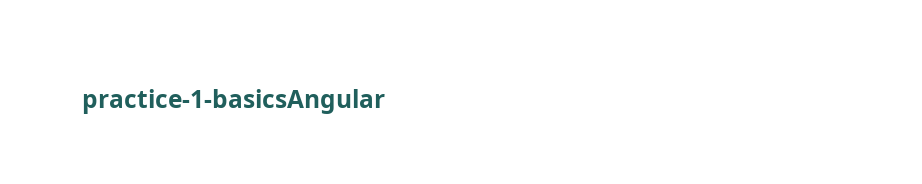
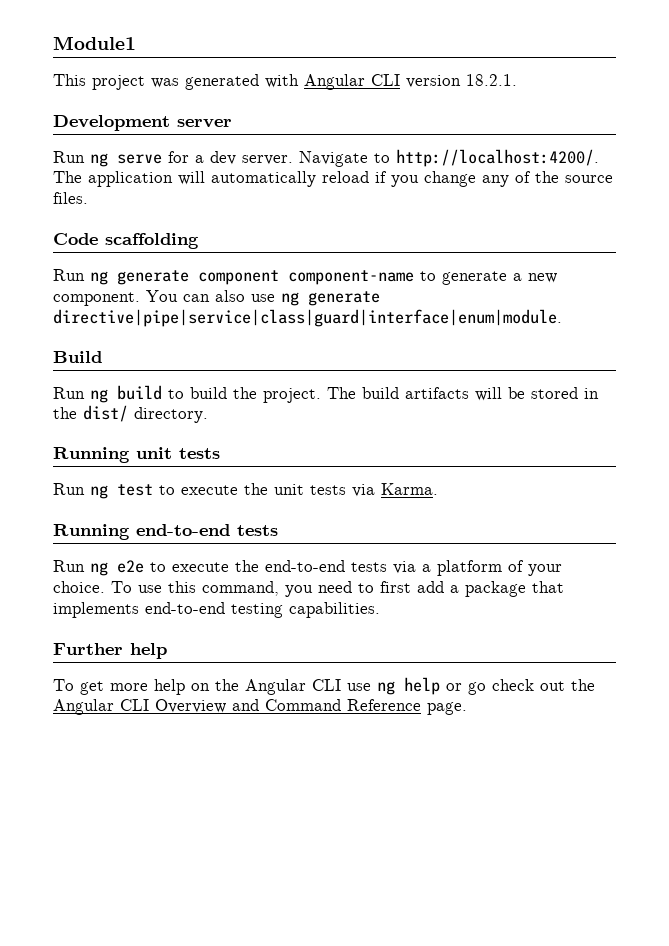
- practice-1-basicsAngular
+ Module1
+ This project was generated with Angular CLI version 18.2.1.
+ Development server
+ Run ng serve for a dev server. Navigate to http://localhost:4200/. The application will automatically reload if you change any of the source files.
+ Code scaffolding
+ Run ng generate component component-name to generate a new component. You can also use ng generate directive|pipe|service|class|guard|interface|enum|module.
+ Build
+ Run ng build to build the project. The build artifacts will be stored in the dist/ directory.
+ Running unit tests
+ Run ng test to execute the unit tests via Karma.
+ Running end-to-end tests
+ Run ng e2e to execute the end-to-end tests via a platform of your choice. To use this command, you need to first add a package that implements end-to-end testing capabilities.
+ Further help
+ To get more help on the Angular CLI use ng help or go check out the Angular CLI Overview and Command Reference page.

